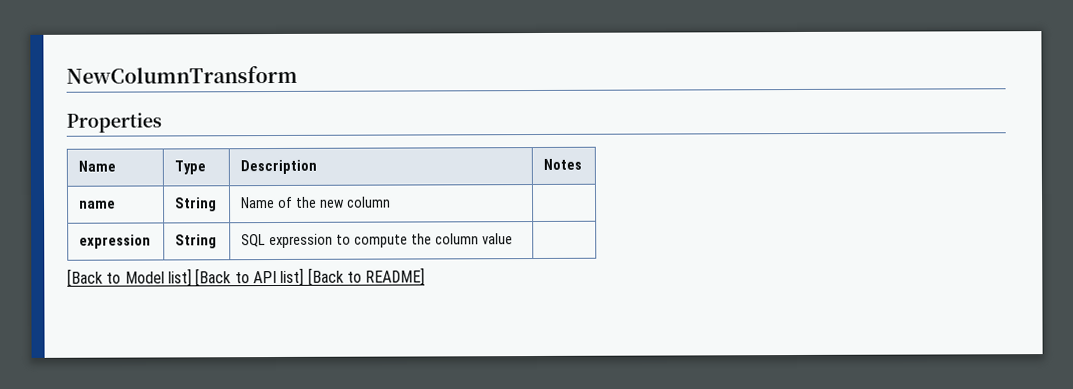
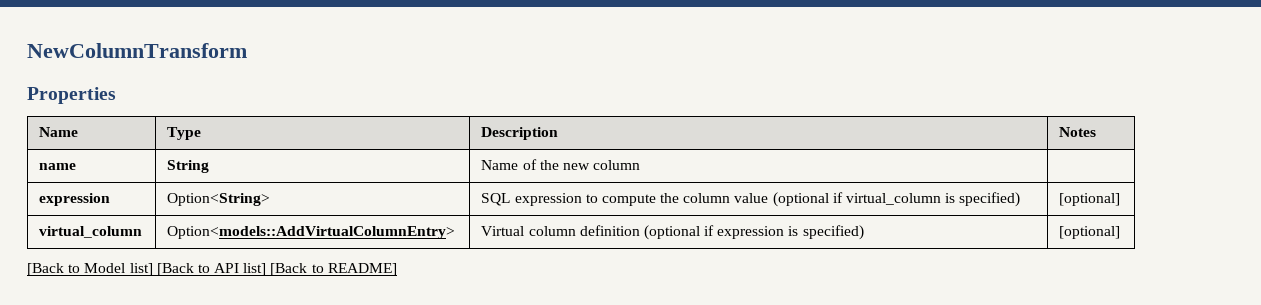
- expression | String | SQL expression to compute the column value |
+ expression | Option<String> | SQL expression to compute the column value (optional if virtual_column is specified) | [optional]
+ virtual_column | Option<models::AddVirtualColumnEntry> | Virtual column definition (optional if expression is specified) | [optional]

